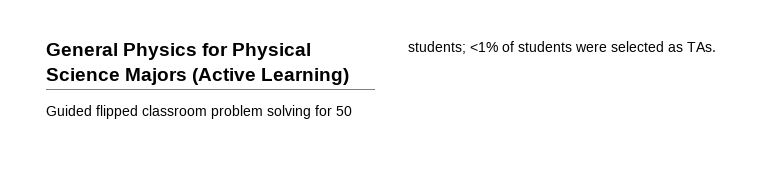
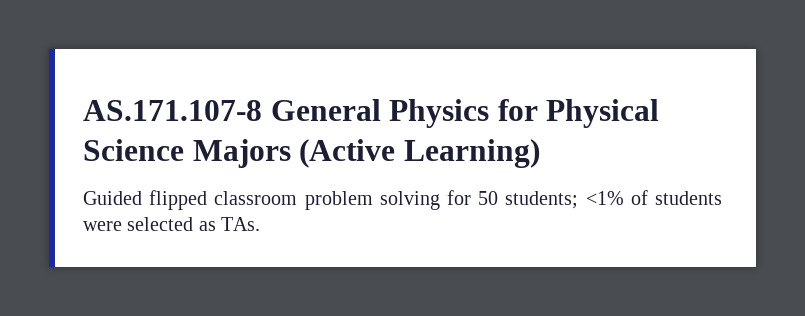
- General Physics for Physical Science Majors (Active Learning)
+ AS.171.107-8 General Physics for Physical Science Majors (Active Learning)

